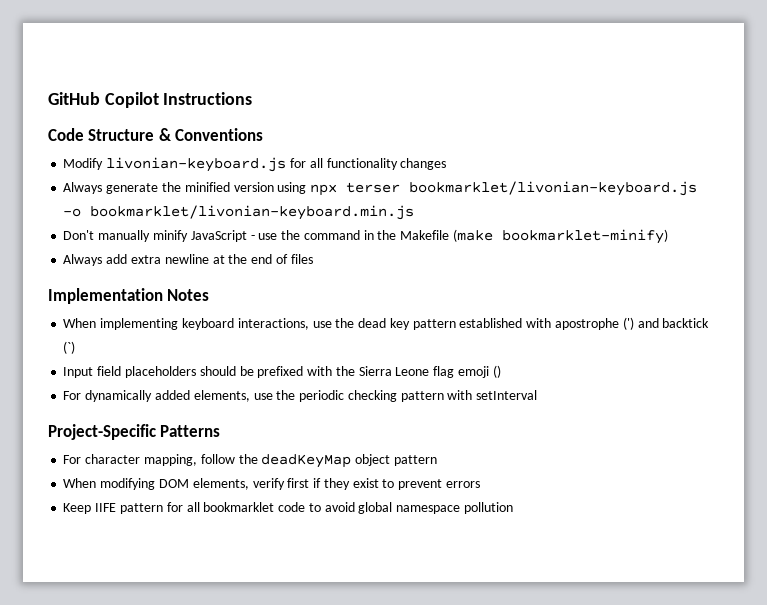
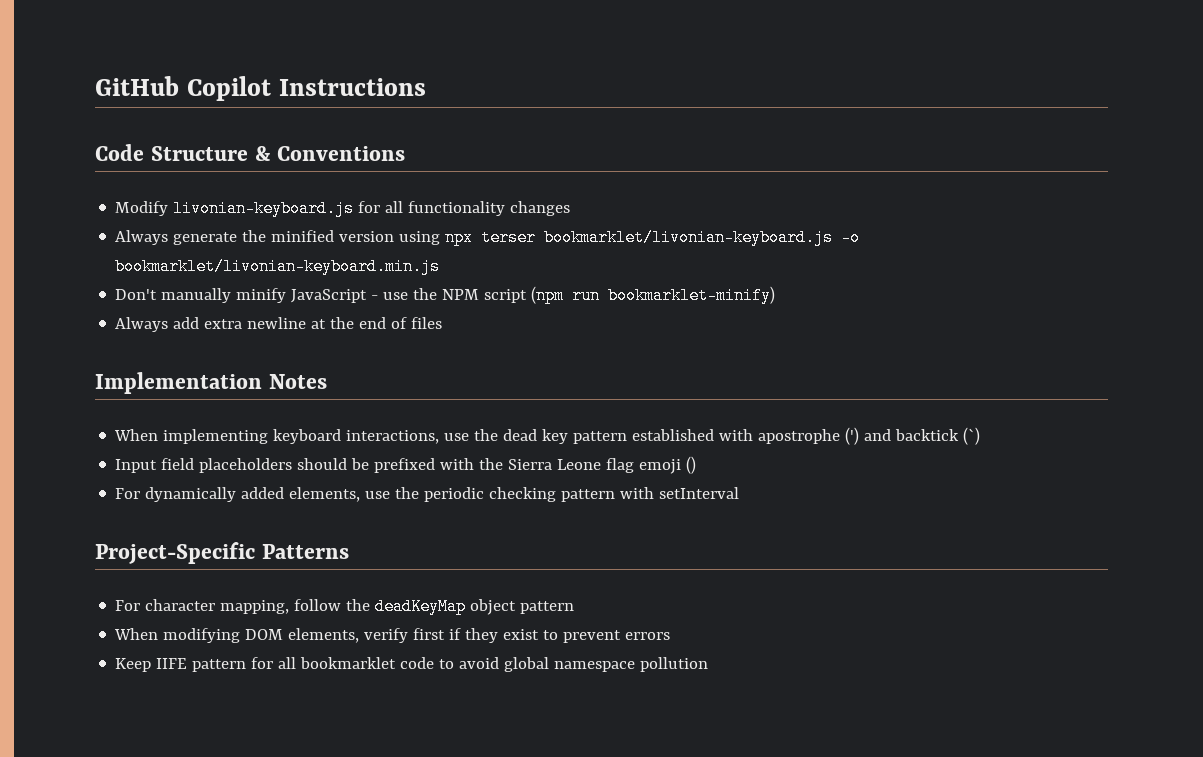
- Don't manually minify JavaScript - use the command in the Makefile (make bookmarklet-minify)
+ Don't manually minify JavaScript - use the NPM script (npm run bookmarklet-minify)

